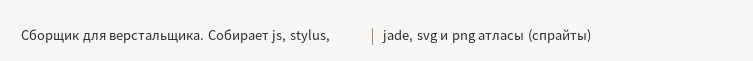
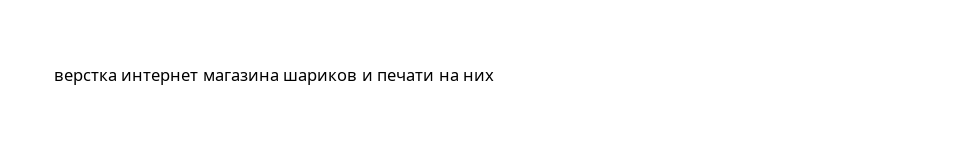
- Сборщик для верстальщика. Собирает js, stylus, jade, svg и png атласы (спрайты)
+ верстка интернет магазина шариков и печати на них

